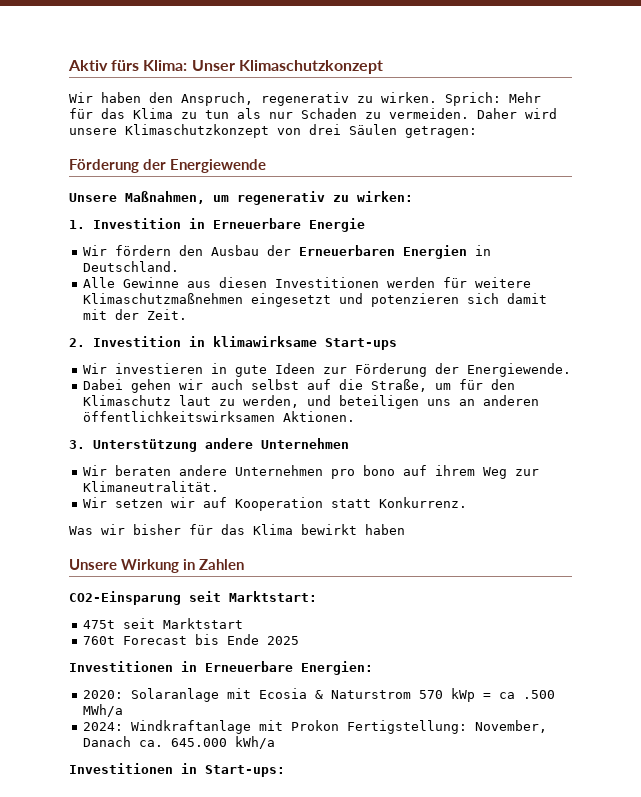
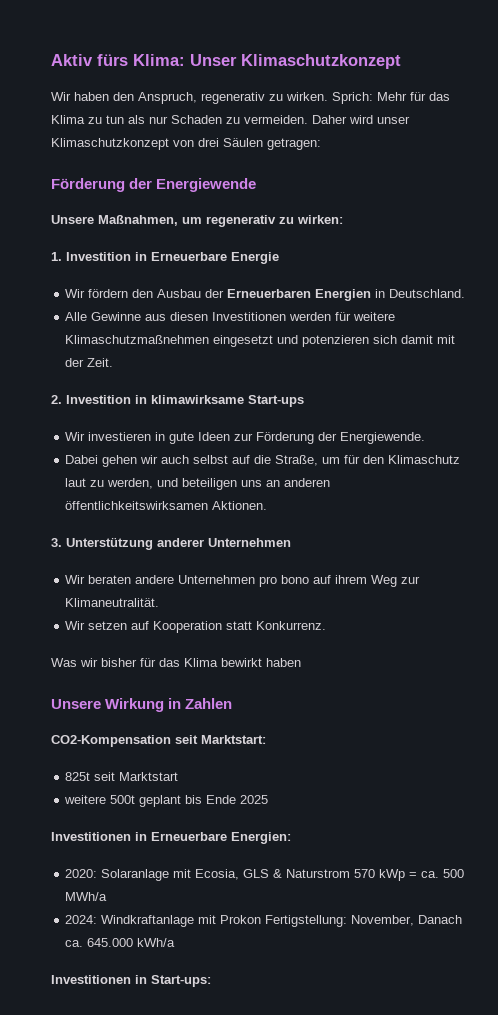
- Daher wird unsere Klimaschutzkonzept von drei Säulen getragen:
+ Daher wird unser Klimaschutzkonzept von drei Säulen getragen:
- 3. Unterstützung andere Unternehmen
+ 3. Unterstützung anderer Unternehmen
- Wir setzen wir auf Kooperation statt Konkurrenz.
+ Wir setzen auf Kooperation statt Konkurrenz.
- CO2-Einsparung seit Marktstart:
+ CO2-Kompensation seit Marktstart:
- 475t seit Marktstart
+ 825t seit Marktstart
- 760t Forecast bis Ende 2025
+ weitere 500t geplant bis Ende 2025
- 2020: Solaranlage mit Ecosia & Naturstrom 570 kWp = ca .500 MWh/a
+ 2020: Solaranlage mit Ecosia, GLS & Naturstrom 570 kWp = ca. 500 MWh/a

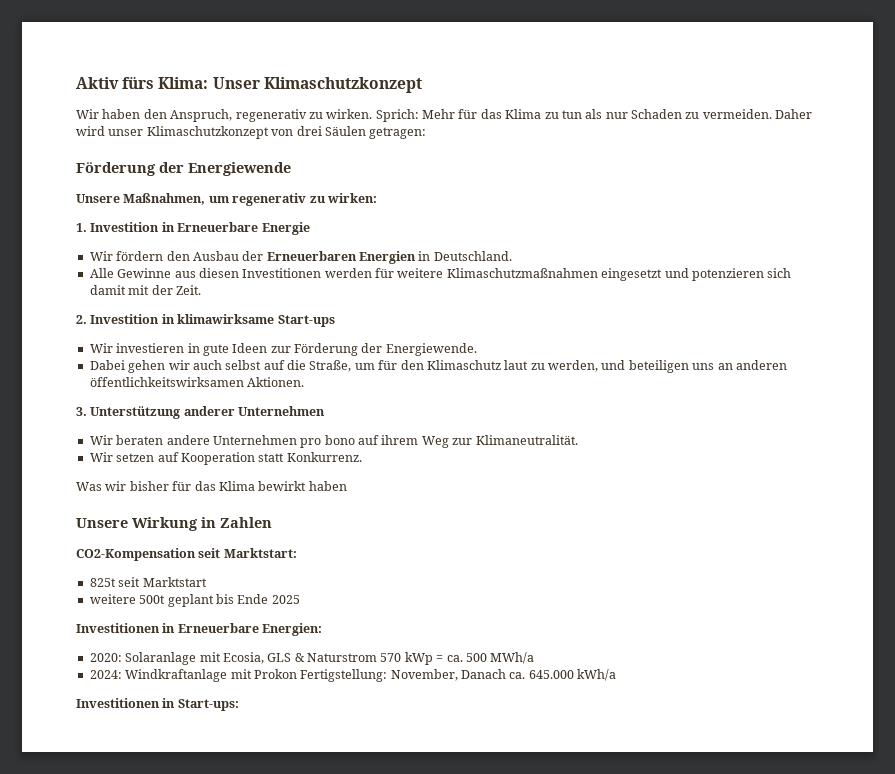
- Alle Gewinne aus diesen Investitionen werden für weitere Klimaschutzmaßnehmen eingesetzt und potenzieren sich damit mit der Zeit.
+ Alle Gewinne aus diesen Investitionen werden für weitere Klimaschutzmaßnahmen eingesetzt und potenzieren sich damit mit der Zeit.

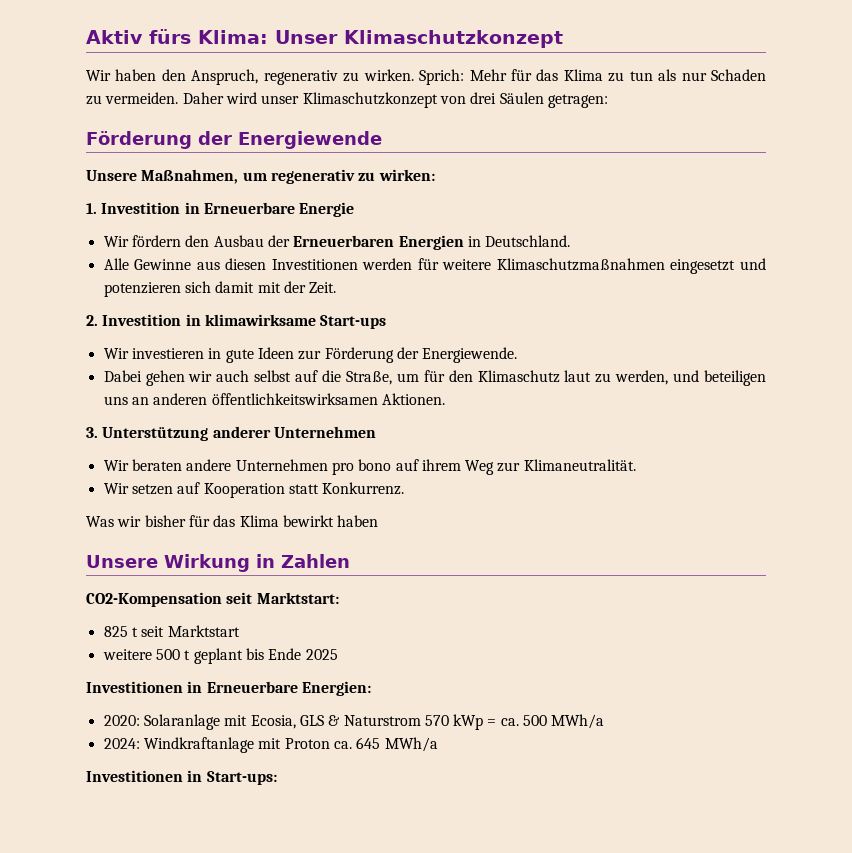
- 825t seit Marktstart
+ 825 t seit Marktstart
- weitere 500t geplant bis Ende 2025
+ weitere 500 t geplant bis Ende 2025
- 2024: Windkraftanlage mit Prokon Fertigstellung: November, Danach ca. 645.000 kWh/a
+ 2024: Windkraftanlage mit Proton ca. 645 MWh/a

